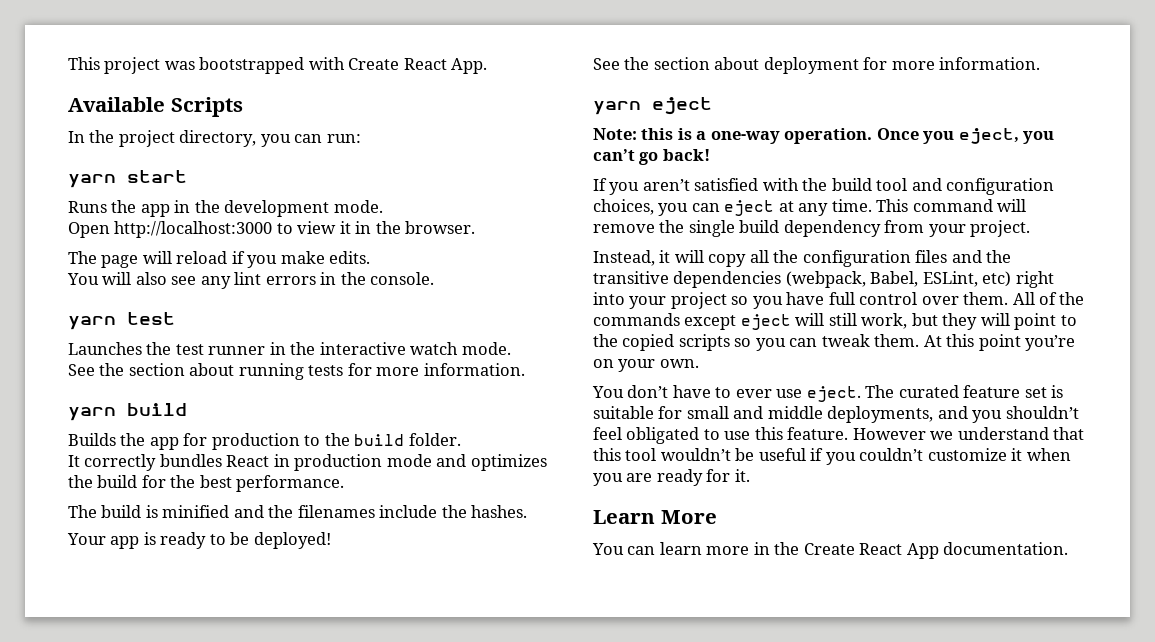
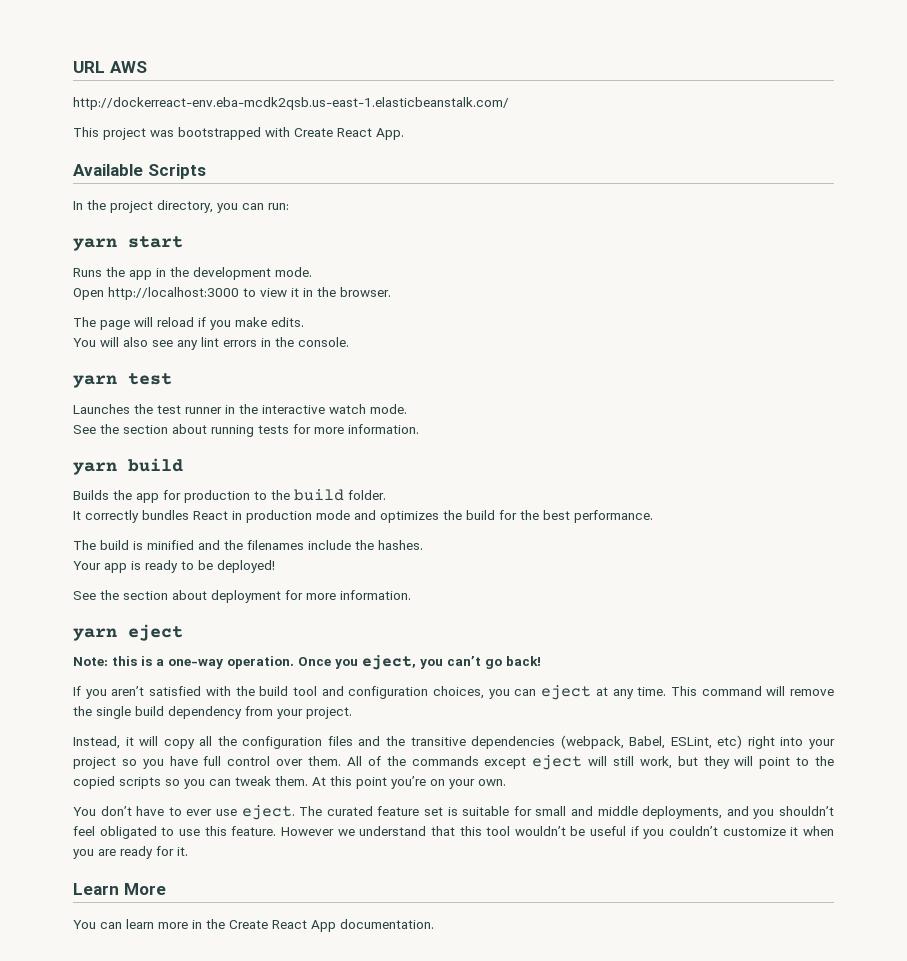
+ URL AWS
+ http://dockerreact-env.eba-mcdk2qsb.us-east-1.elasticbeanstalk.com/

